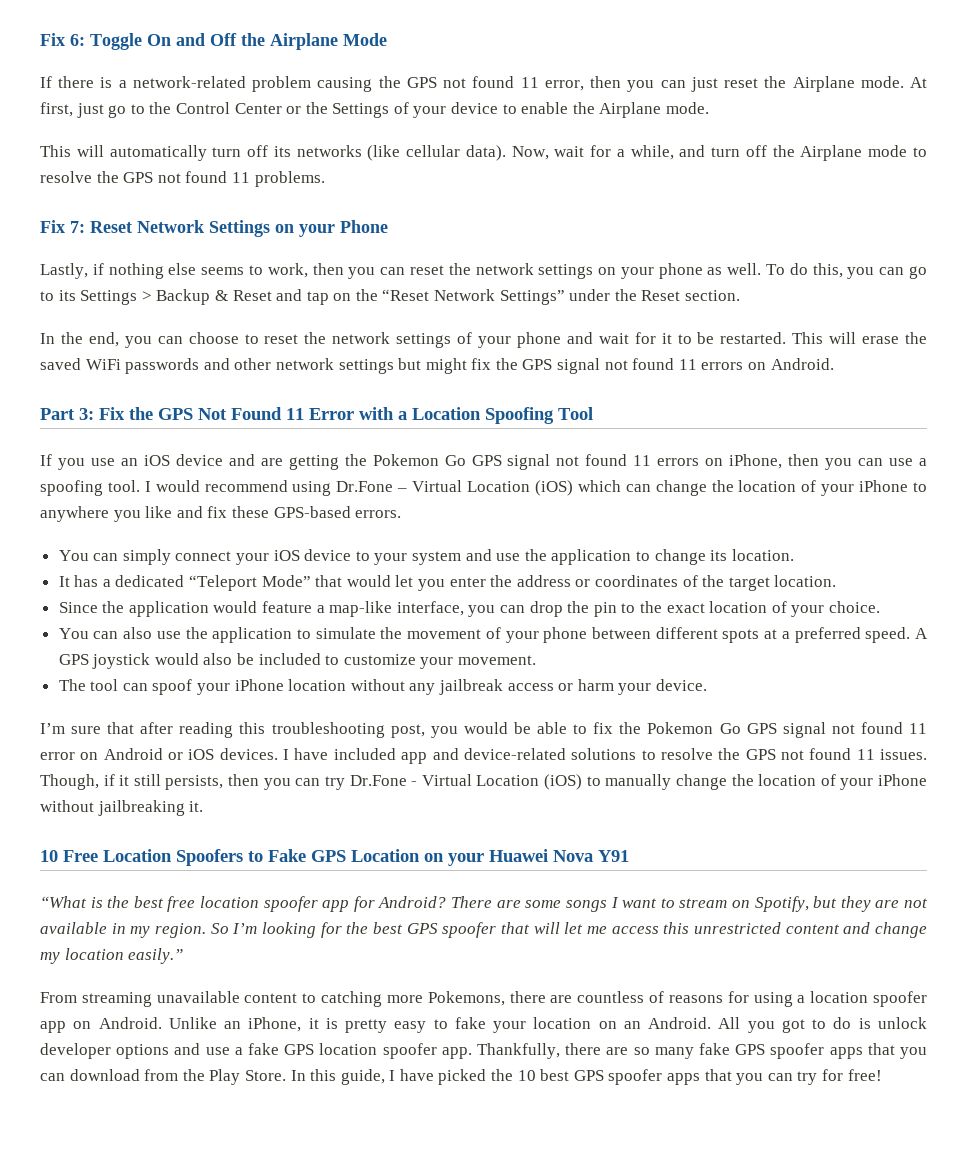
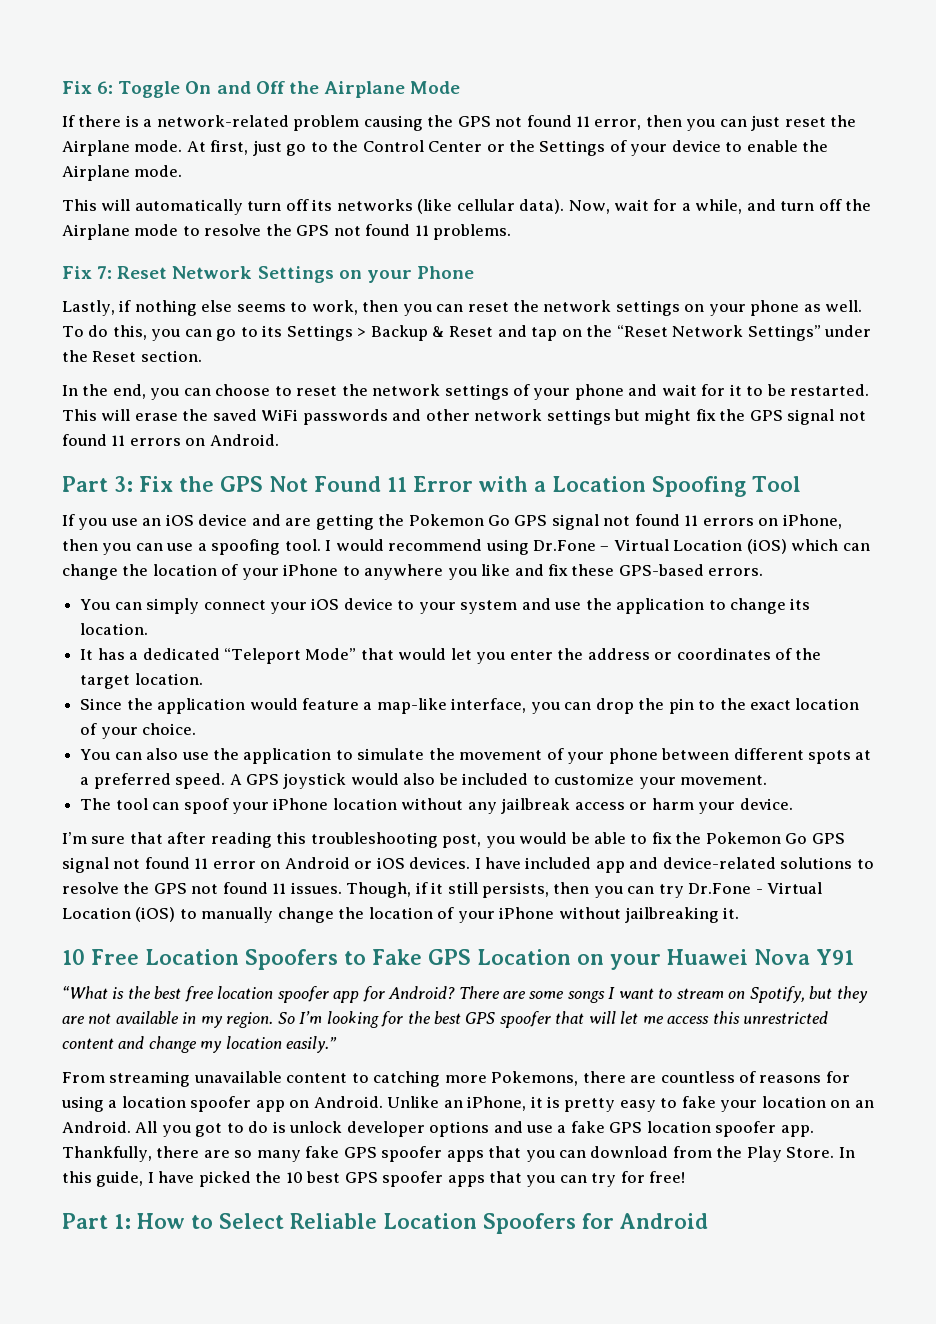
+ Part 1: How to Select Reliable Location Spoofers for Android

